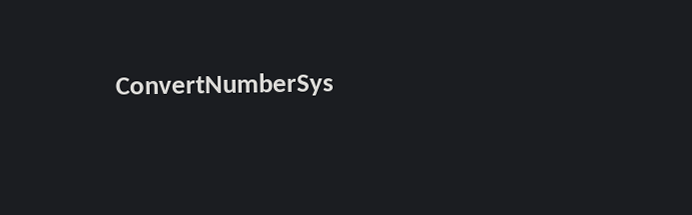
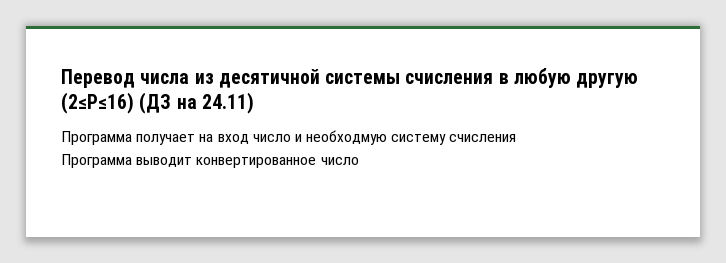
- ConvertNumberSys
+ Перевод числа из десятичной системы счисления в любую другую (2≤P≤16) (ДЗ на 24.11)
+ Программа получает на вход число и необходмую систему счисления
+ Программа выводит конвертированное число

